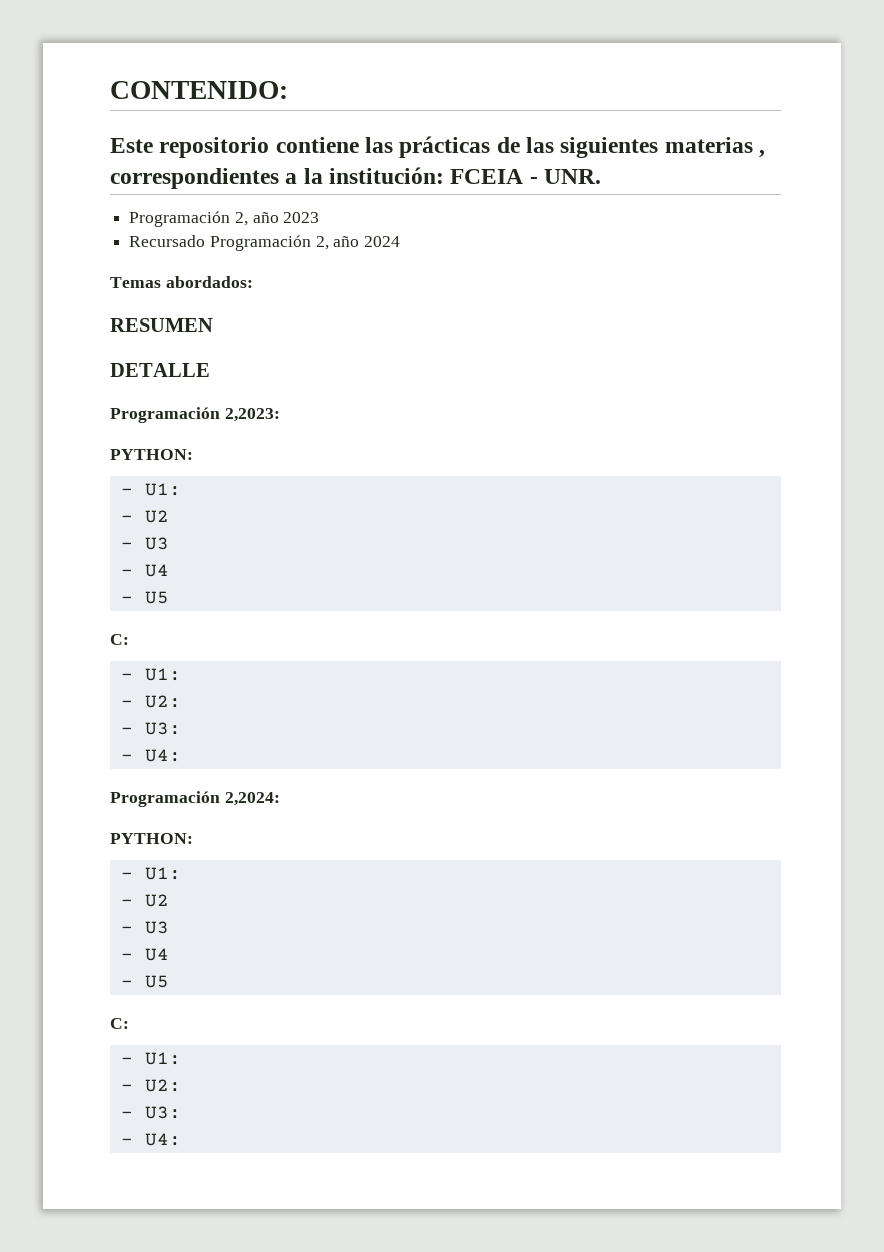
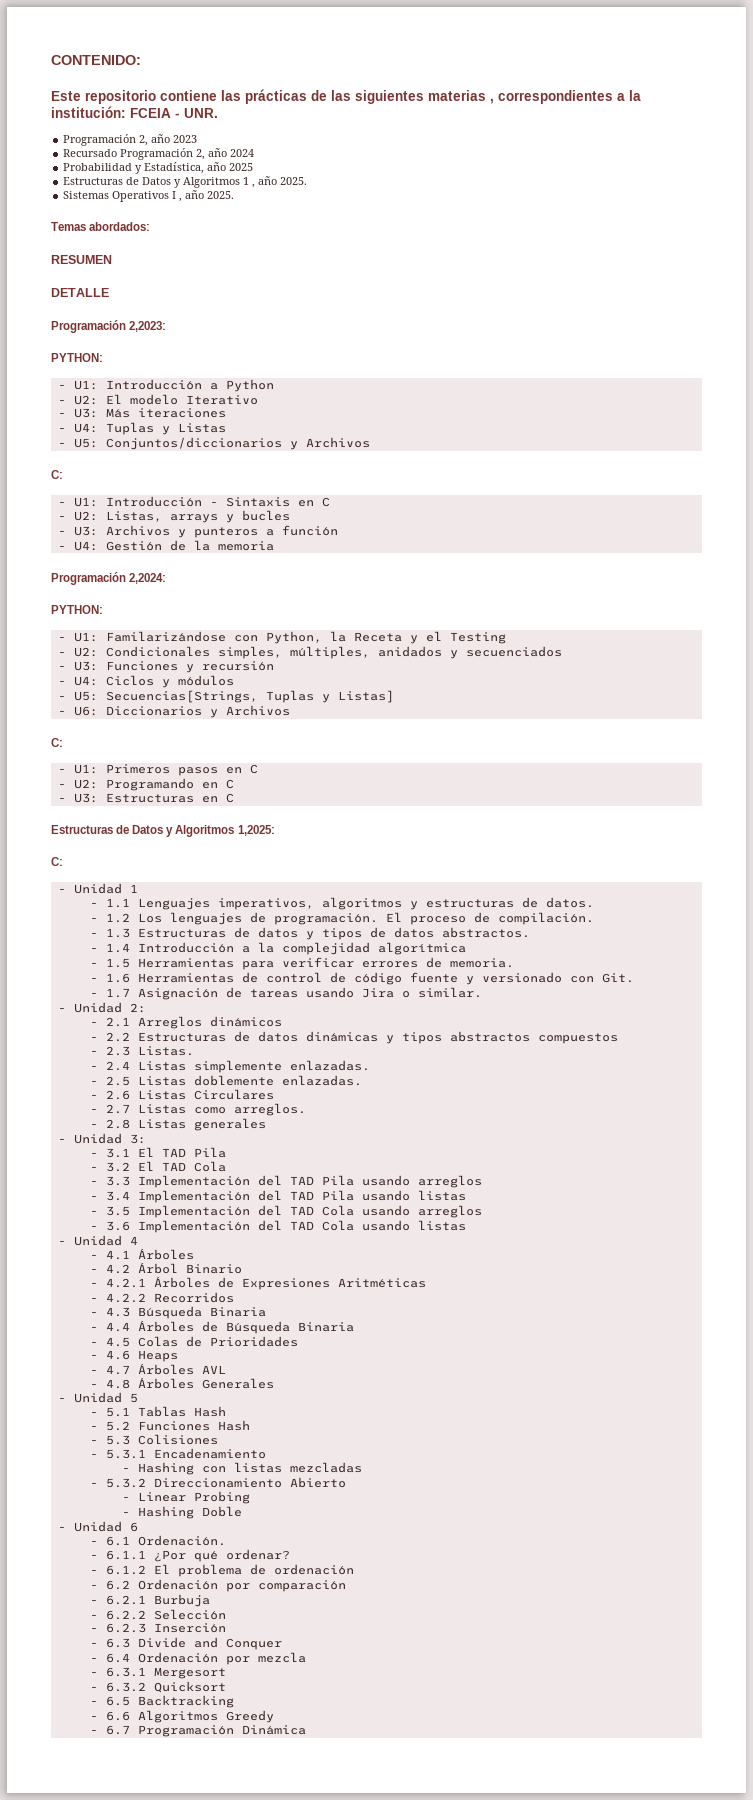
+ Probabilidad y Estadística, año 2025
+ Estructuras de Datos y Algoritmos 1 , año 2025.
+ Sistemas Operativos I , año 2025.
  Programación 2,2023:
  PYTHON:
- - U1:
- - U2
- - U3
- - U4
- - U5
+ - U1: Introducción a Python
+ - U2: El modelo Iterativo
+ - U3: Más iteraciones
+ - U4: Tuplas y Listas
+ - U5: Conjuntos/diccionarios y Archivos
  C:
- - U1:
- - U2:
- - U3:
- - U4:
+ - U1: Introducción - Sintaxis en C
+ - U2: Listas, arrays y bucles
+ - U3: Archivos y punteros a función
+ - U4: Gestión de la memoria
  Programación 2,2024:
  PYTHON:
- - U1:
- - U2
- - U3
- - U4
- - U5
+ - U1: Familarizándose con Python, la Receta y el Testing
+ - U2: Condicionales simples, múltiples, anidados y secuenciados
+ - U3: Funciones y recursión
+ - U4: Ciclos y módulos
+ - U5: Secuencias[Strings, Tuplas y Listas]
+ - U6: Diccionarios y Archivos
  C:
- - U1:
- - U2:
- - U3:
- - U4:
+ - U1: Primeros pasos en C
+ - U2: Programando en C
+ - U3: Estructuras en C
+ Estructuras de Datos y Algoritmos 1,2025:
+ C:
+ - Unidad 1
+ - 1.1 Lenguajes imperativos, algoritmos y estructuras de datos.
+ - 1.2 Los lenguajes de programación. El proceso de compilación.
+ - 1.3 Estructuras de datos y tipos de datos abstractos.
+ - 1.4 Introducción a la complejidad algorítmica
+ - 1.5 Herramientas para verificar errores de memoria.
+ - 1.6 Herramientas de control de código fuente y versionado con Git.
+ - 1.7 Asignación de tareas usando Jira o similar.
+ - Unidad 2:
+ - 2.1 Arreglos dinámicos
+ - 2.2 Estructuras de datos dinámicas y tipos abstractos compuestos
+ - 2.3 Listas.
+ - 2.4 Listas simplemente enlazadas.
+ - 2.5 Listas doblemente enlazadas.
+ - 2.6 Listas Circulares
+ - 2.7 Listas como arreglos.
+ - 2.8 Listas generales
+ - Unidad 3:
+ - 3.1 El TAD Pila
+ - 3.2 El TAD Cola
+ - 3.3 Implementación del TAD Pila usando arreglos
+ - 3.4 Implementación del TAD Pila usando listas
+ - 3.5 Implementación del TAD Cola usando arreglos
+ - 3.6 Implementación del TAD Cola usando listas
+ - Unidad 4
+ - 4.1 Árboles
+ - 4.2 Árbol Binario
+ - 4.2.1 Árboles de Expresiones Aritméticas
+ - 4.2.2 Recorridos
+ - 4.3 Búsqueda Binaria
+ - 4.4 Árboles de Búsqueda Binaria
+ - 4.5 Colas de Prioridades
+ - 4.6 Heaps
+ - 4.7 Árboles AVL
+ - 4.8 Árboles Generales
+ - Unidad 5
+ - 5.1 Tablas Hash
+ - 5.2 Funciones Hash
+ - 5.3 Colisiones
+ - 5.3.1 Encadenamiento
+ - Hashing con listas mezcladas
+ - 5.3.2 Direccionamiento Abierto
+ - Linear Probing
+ - Hashing Doble
+ - Unidad 6
+ - 6.1 Ordenación.
+ - 6.1.1 ¿Por qué ordenar?
+ - 6.1.2 El problema de ordenación
+ - 6.2 Ordenación por comparación
+ - 6.2.1 Burbuja
+ - 6.2.2 Selección
+ - 6.2.3 Inserción
+ - 6.3 Divide and Conquer
+ - 6.4 Ordenación por mezcla
+ - 6.3.1 Mergesort
+ - 6.3.2 Quicksort
+ - 6.5 Backtracking
+ - 6.6 Algoritmos Greedy
+ - 6.7 Programación Dinámica

